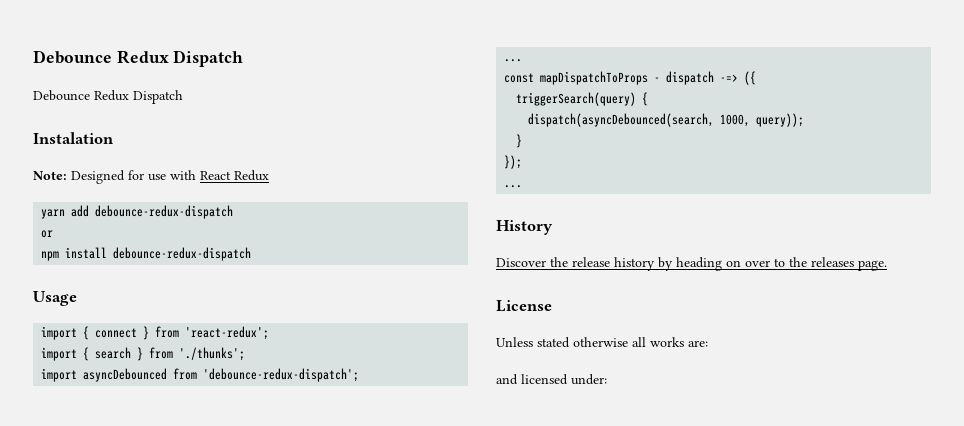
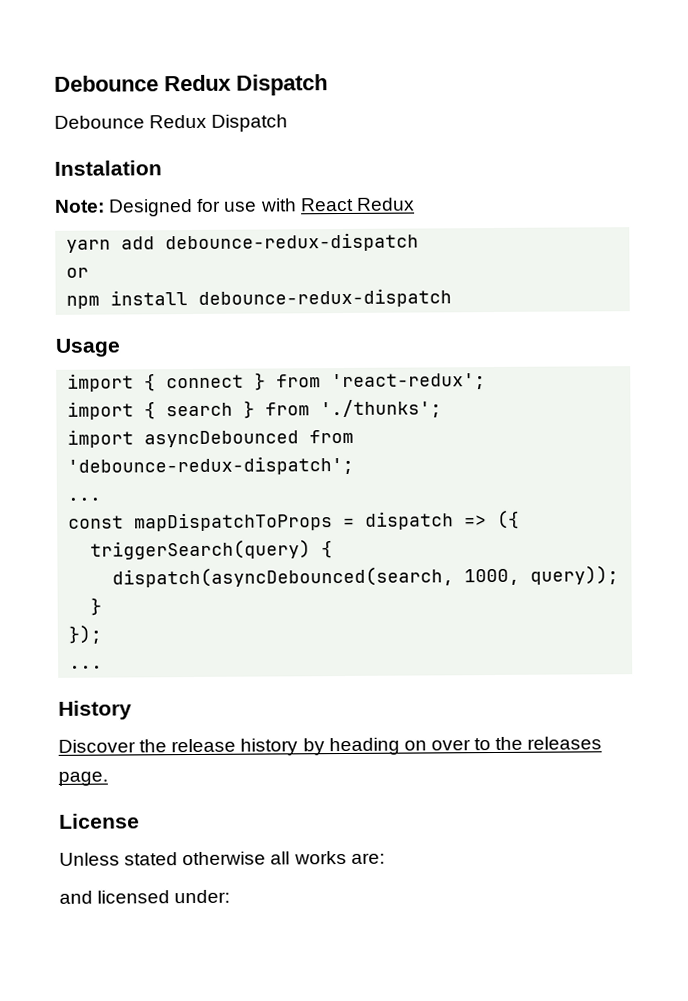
- const mapDispatchToProps - dispatch -=> ({
+ const mapDispatchToProps = dispatch => ({

